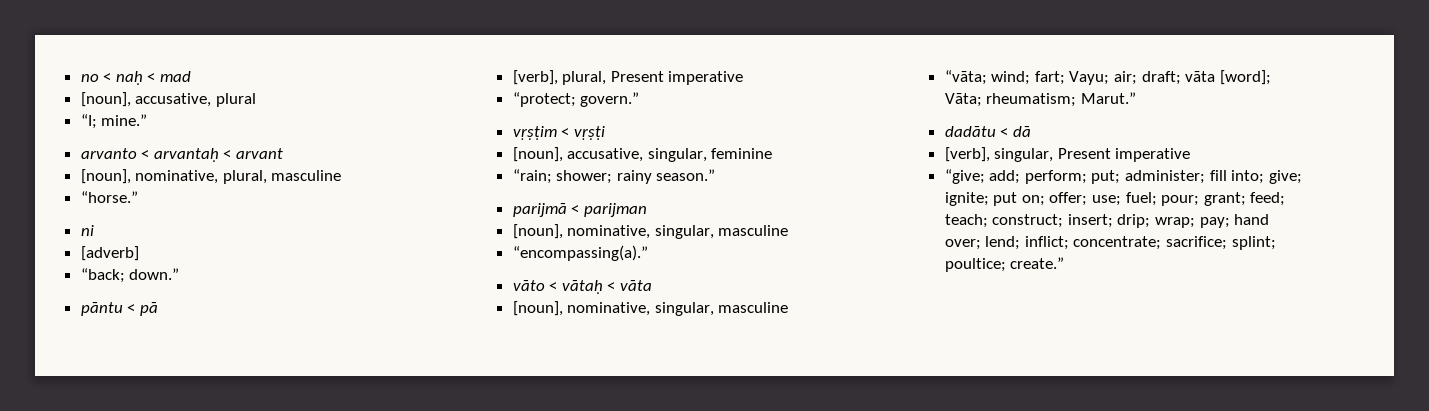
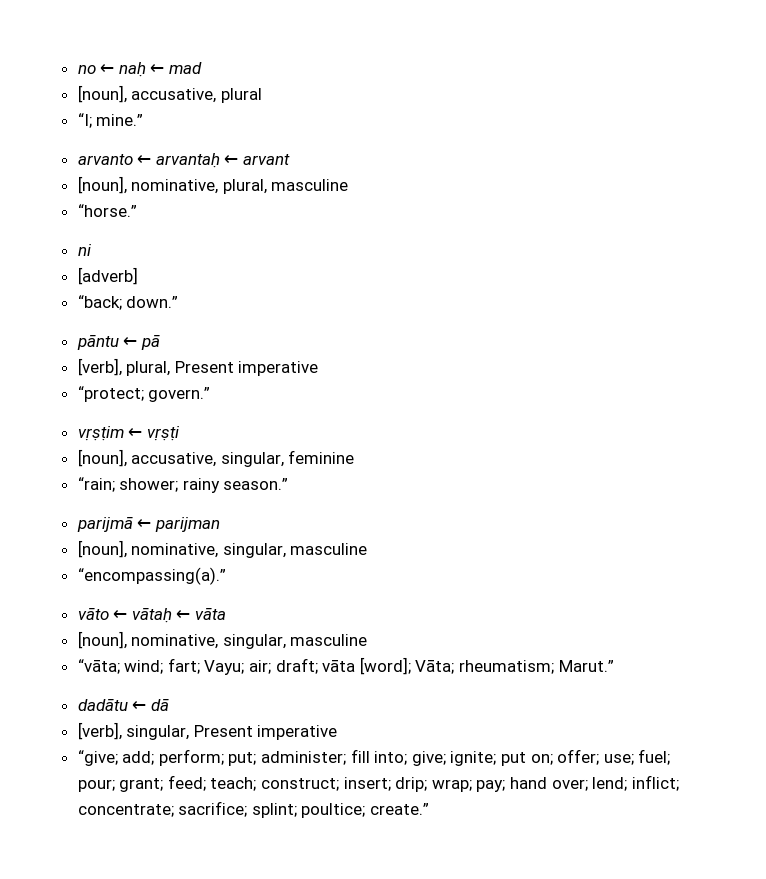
- no < naḥ < mad
+ no ← naḥ ← mad
- arvanto < arvantaḥ < arvant
+ arvanto ← arvantaḥ ← arvant
- pāntu < pā
+ pāntu ← pā
- vṛṣṭim < vṛṣṭi
+ vṛṣṭim ← vṛṣṭi
- parijmā < parijman
+ parijmā ← parijman
- vāto < vātaḥ < vāta
+ vāto ← vātaḥ ← vāta
- dadātu < dā
+ dadātu ← dā

